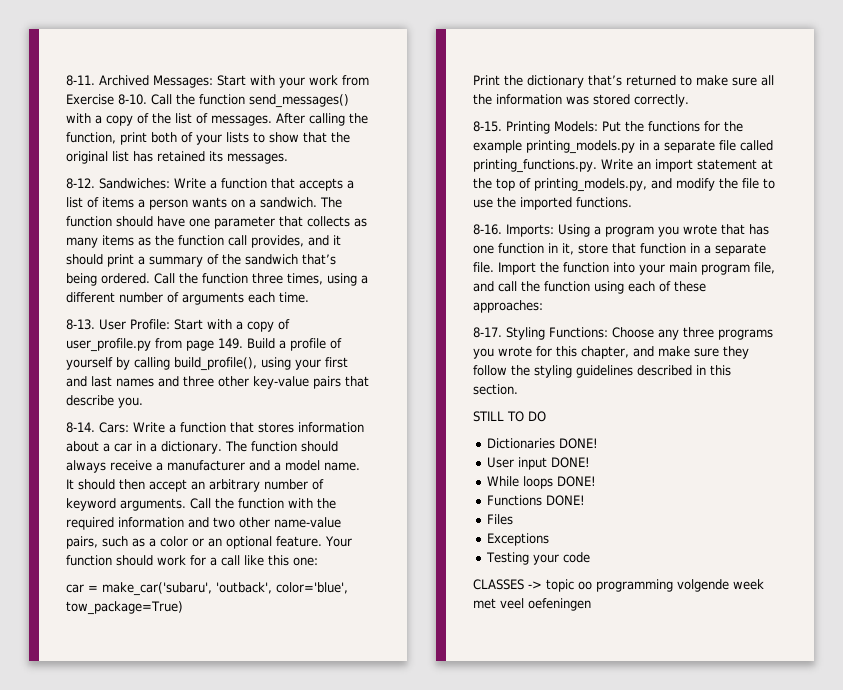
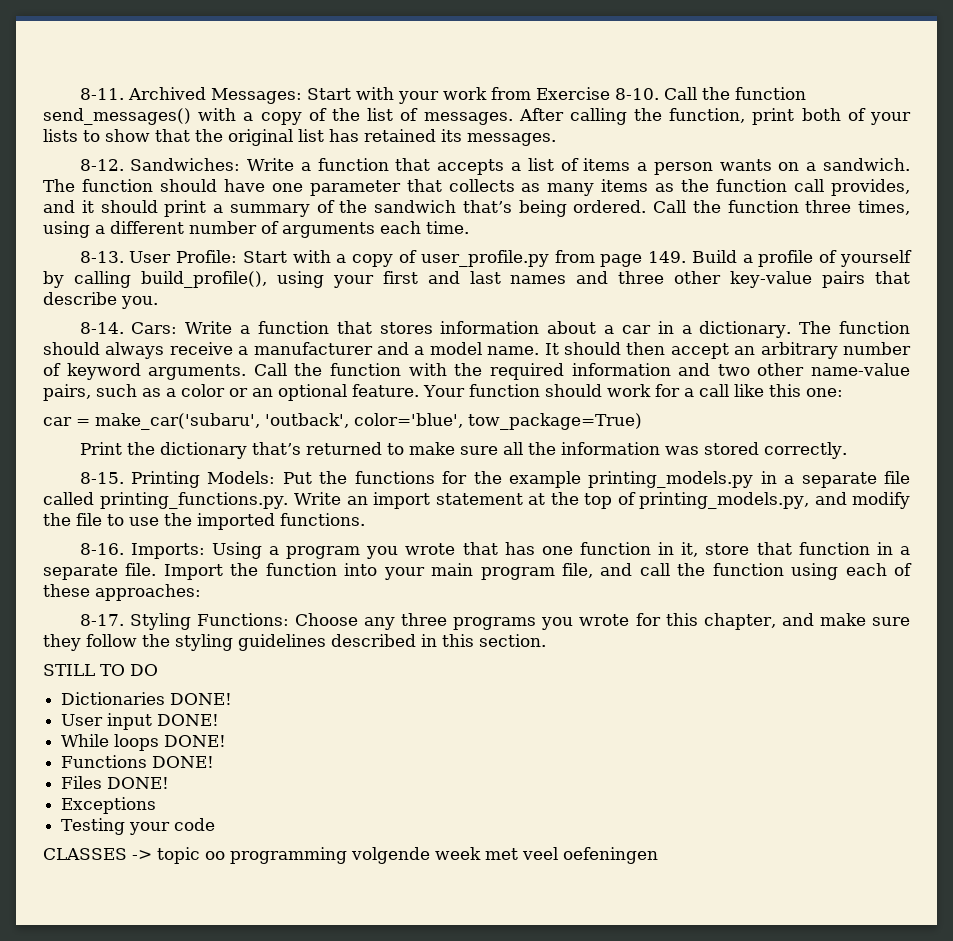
- Files
+ Files DONE!

